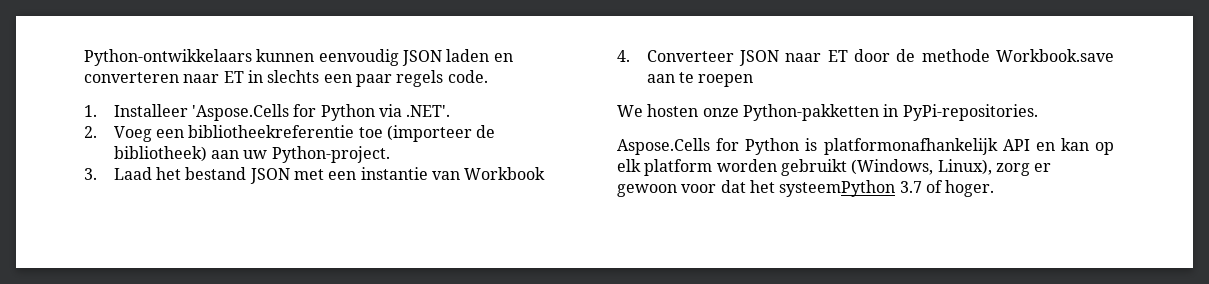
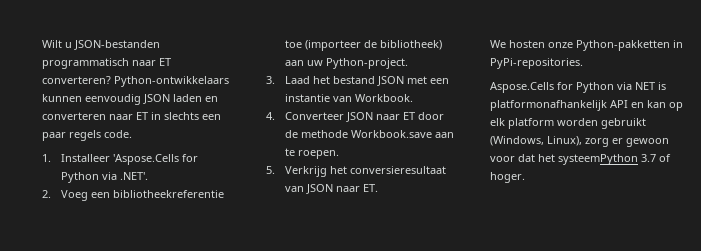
+ Wilt u JSON-bestanden programmatisch naar ET converteren?
- 3. Laad het bestand JSON met een instantie van Workbook
+ 3. Laad het bestand JSON met een instantie van Workbook.
- 4. Converteer JSON naar ET door de methode Workbook.save aan te roepen
+ 4. Converteer JSON naar ET door de methode Workbook.save aan te roepen.
+ 5. Verkrijg het conversieresultaat van JSON naar ET.
- Aspose.Cells for Python is platformonafhankelijk API en kan op elk platform worden gebruikt (Windows, Linux), zorg er gewoon voor dat het systeemPython 3.7 of hoger.
+ Aspose.Cells for Python via NET is platformonafhankelijk API en kan op elk platform worden gebruikt (Windows, Linux), zorg er gewoon voor dat het systeemPython 3.7 of hoger.

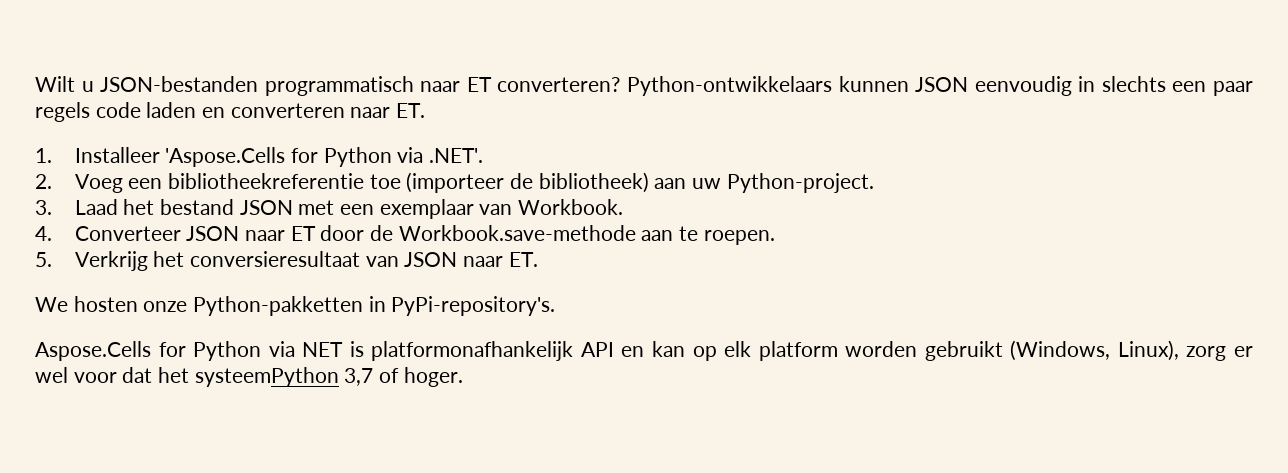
- Python-ontwikkelaars kunnen eenvoudig JSON laden en converteren naar ET in slechts een paar regels code.
+ Python-ontwikkelaars kunnen JSON eenvoudig in slechts een paar regels code laden en converteren naar ET.
- 3. Laad het bestand JSON met een instantie van Workbook.
+ 3. Laad het bestand JSON met een exemplaar van Workbook.
- 4. Converteer JSON naar ET door de methode Workbook.save aan te roepen.
+ 4. Converteer JSON naar ET door de Workbook.save-methode aan te roepen.
- We hosten onze Python-pakketten in PyPi-repositories.
+ We hosten onze Python-pakketten in PyPi-repository's.
- Aspose.Cells for Python via NET is platformonafhankelijk API en kan op elk platform worden gebruikt (Windows, Linux), zorg er gewoon voor dat het systeemPython 3.7 of hoger.
+ Aspose.Cells for Python via NET is platformonafhankelijk API en kan op elk platform worden gebruikt (Windows, Linux), zorg er wel voor dat het systeemPython 3,7 of hoger.

